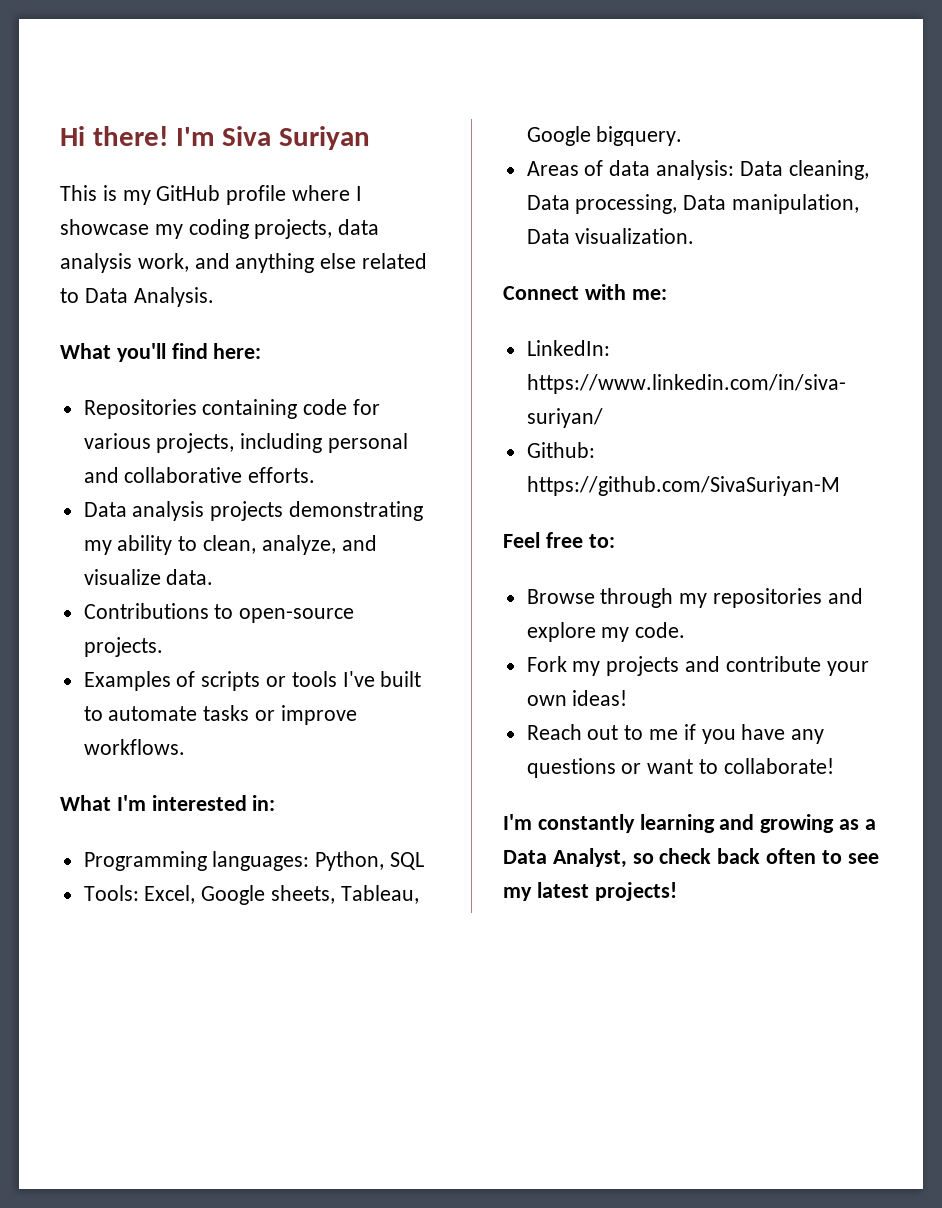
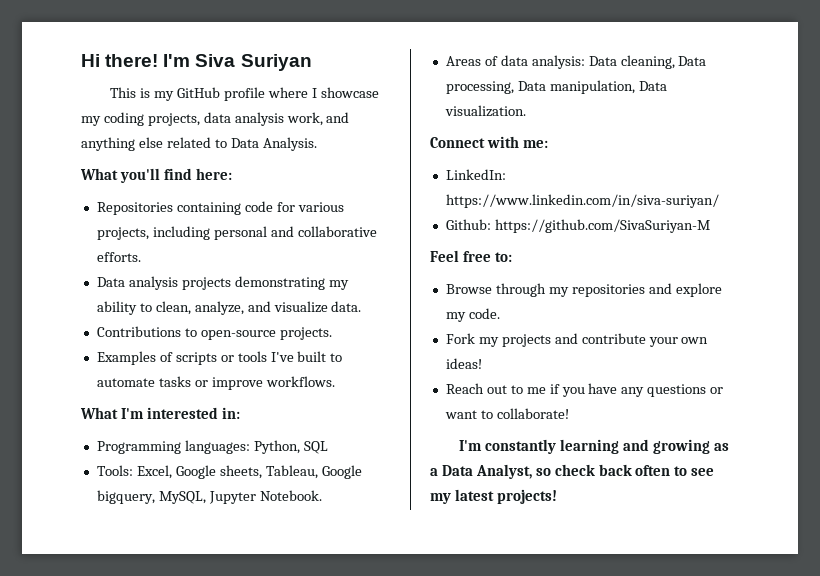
- Tools: Excel, Google sheets, Tableau, Google bigquery.
+ Tools: Excel, Google sheets, Tableau, Google bigquery, MySQL, Jupyter Notebook.

